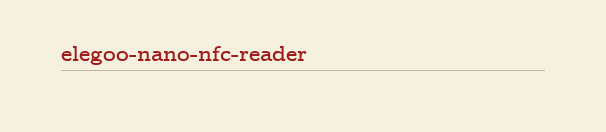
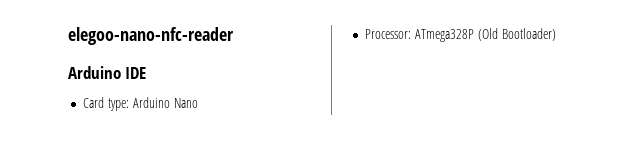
+ Arduino IDE
+ Card type: Arduino Nano
+ Processor: ATmega328P (Old Bootloader)

